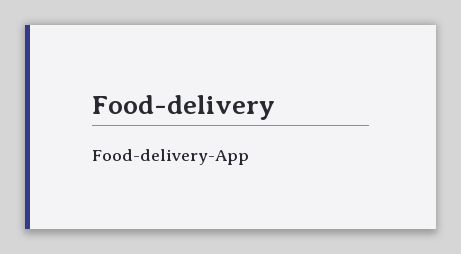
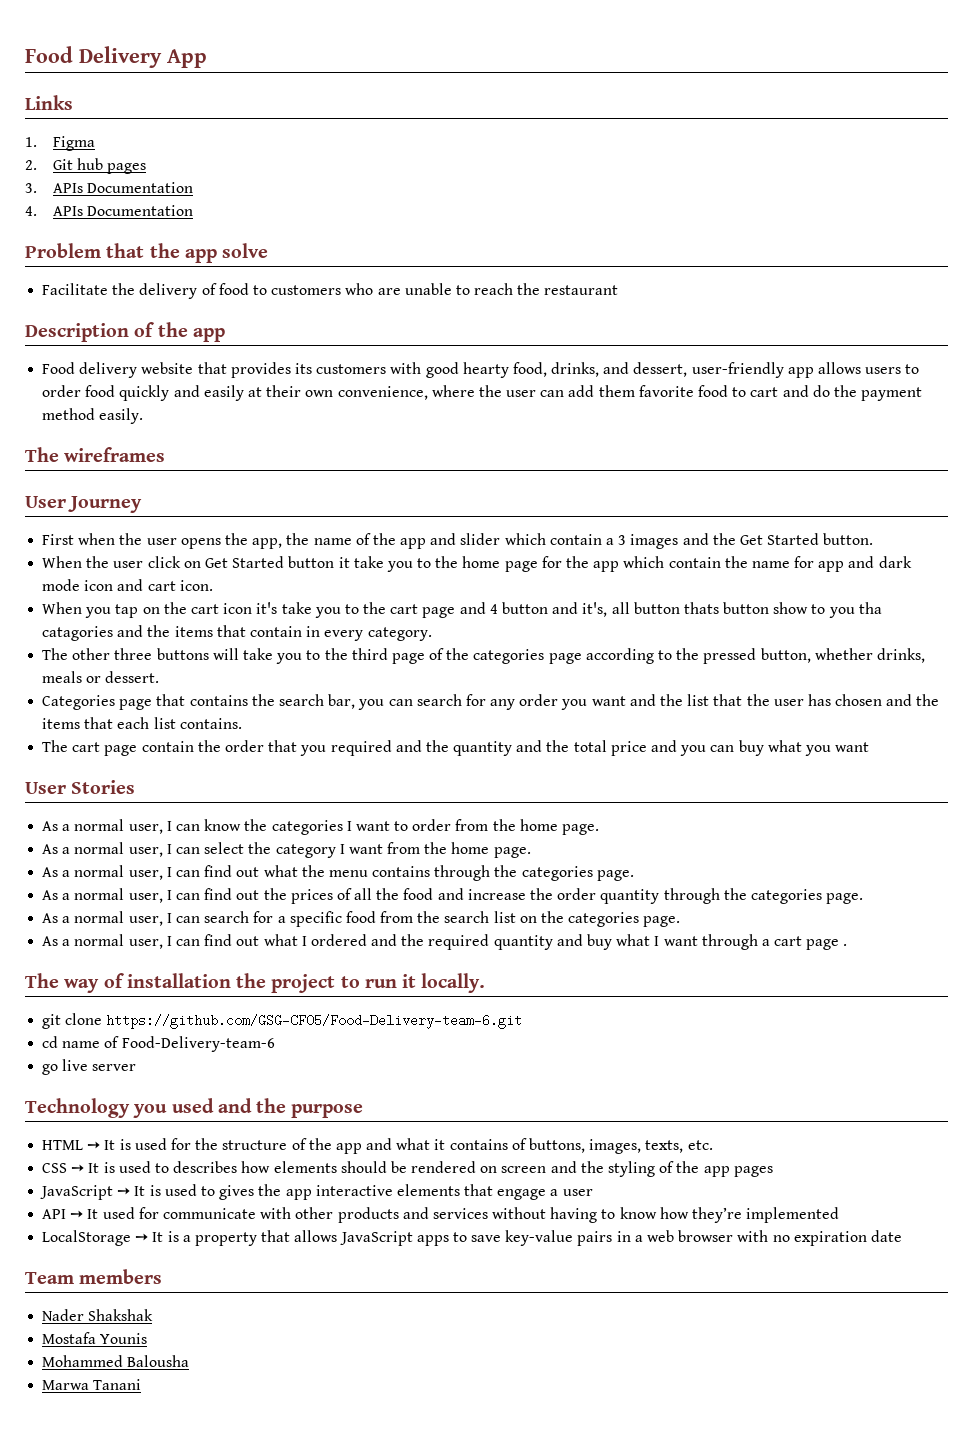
- Food-delivery
- Food-delivery-App
+ Food Delivery App
+ Links
+ 1. Figma
+ 2. Git hub pages
+ 3. APIs Documentation
+ 4. APIs Documentation
+ Problem that the app solve
+ Facilitate the delivery of food to customers who are unable to reach the restaurant
+ Description of the app
+ Food delivery website that provides its customers with good hearty food, drinks, and dessert, user-friendly app allows users to order food quickly and easily at their own convenience, where the user can add them favorite food to cart and do the payment method easily.
+ The wireframes
+ User Journey
+ First when the user opens the app, the name of the app and slider which contain a 3 images and the Get Started button.
+ When the user click on Get Started button it take you to the home page for the app which contain the name for app and dark mode icon and cart icon.
+ When you tap on the cart icon it's take you to the cart page and 4 button and it's, all button thats button show to you tha catagories and the items that contain in every category.
+ The other three buttons will take you to the third page of the categories page according to the pressed button, whether drinks, meals or dessert.
+ Categories page that contains the search bar, you can search for any order you want and the list that the user has chosen and the items that each list contains.
+ The cart page contain the order that you required and the quantity and the total price and you can buy what you want
+ User Stories
+ As a normal user, I can know the categories I want to order from the home page.
+ As a normal user, I can select the category I want from the home page.
+ As a normal user, I can find out what the menu contains through the categories page.
+ As a normal user, I can find out the prices of all the food and increase the order quantity through the categories page.
+ As a normal user, I can search for a specific food from the search list on the categories page.
+ As a normal user, I can find out what I ordered and the required quantity and buy what I want through a cart page .
+ The way of installation the project to run it locally.
+ git clone https://github.com/GSG-CF05/Food-Delivery-team-6.git
+ cd name of Food-Delivery-team-6
+ go live server
+ Technology you used and the purpose
+ HTML ➙ It is used for the structure of the app and what it contains of buttons, images, texts, etc.
+ CSS ➙ It is used to describes how elements should be rendered on screen and the styling of the app pages
+ JavaScript ➙ It is used to gives the app interactive elements that engage a user
+ API ➙ It used for communicate with other products and services without having to know how they’re implemented
+ LocalStorage ➙ It is a property that allows JavaScript apps to save key-value pairs in a web browser with no expiration date
+ Team members
+ Nader Shakshak
+ Mostafa Younis
+ Mohammed Balousha
+ Marwa Tanani

